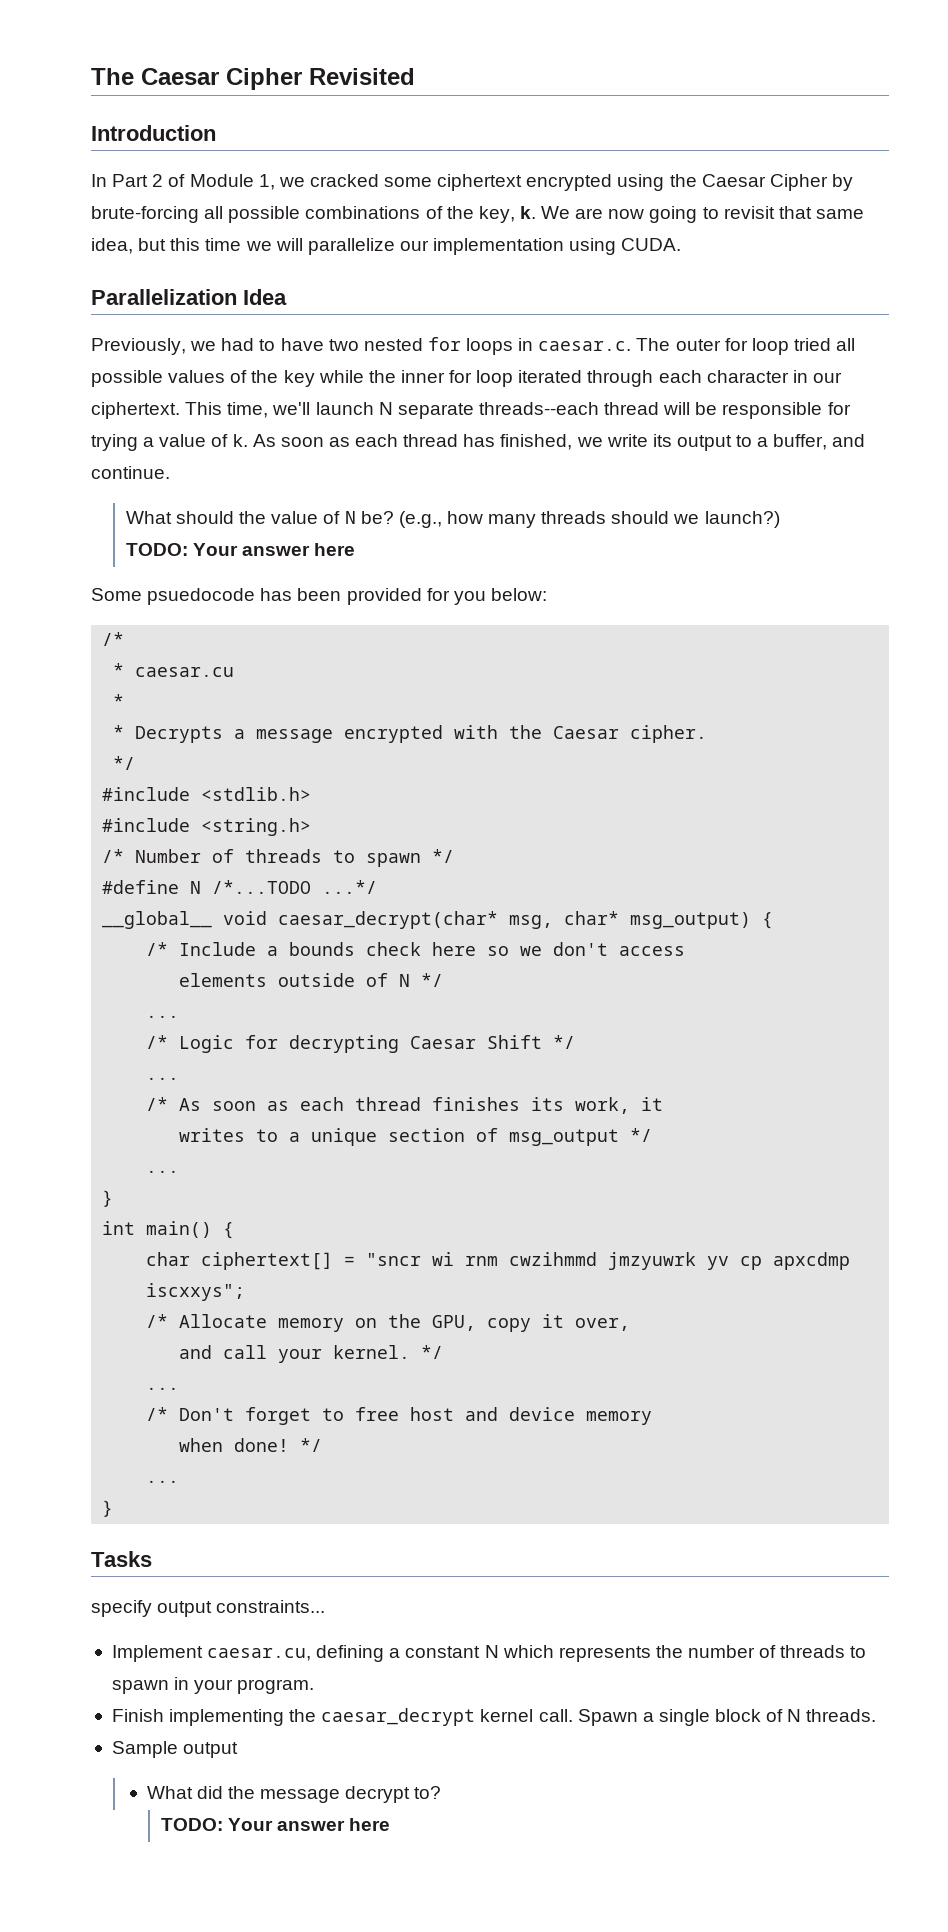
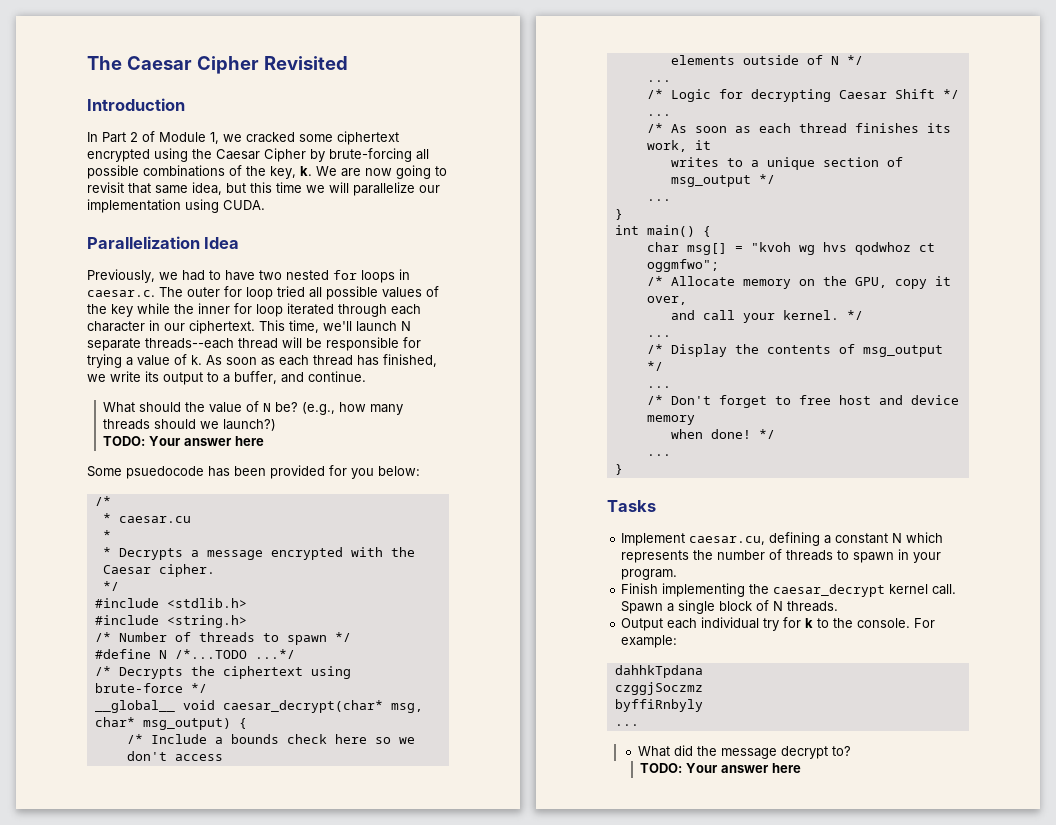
+ /* Decrypts the ciphertext using brute-force */
- char ciphertext[] = "sncr wi rnm cwzihmmd jmzyuwrk yv cp apxcdmp iscxxys";
+ char msg[] = "kvoh wg hvs qodwhoz ct oggmfwo";
+ /* Display the contents of msg_output */
+ ...
- specify output constraints...
- Sample output
+ Output each individual try for k to the console. For example:
+ dahhkTpdana
+ czggjSoczmz
+ byffiRnbyly
+ ...

